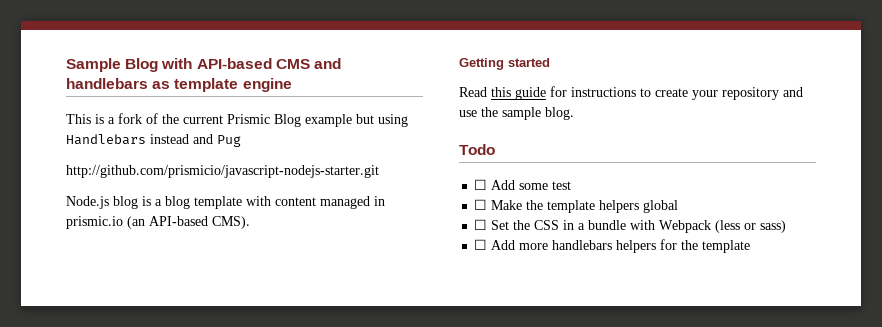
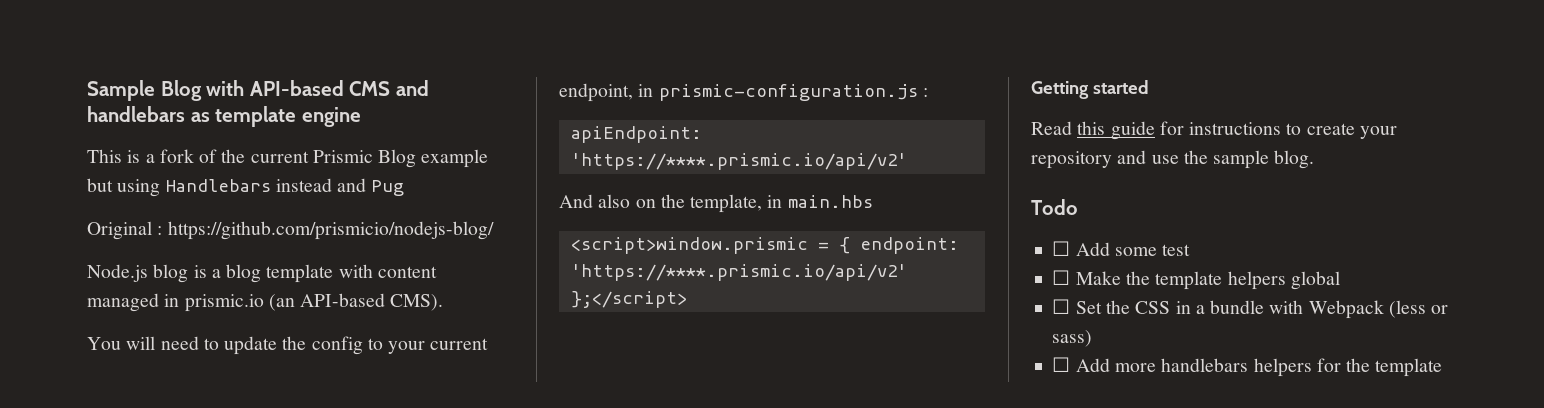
- http://github.com/prismicio/javascript-nodejs-starter.git
+ Original : https://github.com/prismicio/nodejs-blog/
+ You will need to update the config to your current endpoint, in prismic-configuration.js :
+ apiEndpoint: 'https://****.prismic.io/api/v2'
+ And also on the template, in main.hbs
+ <script>window.prismic = { endpoint: 'https://****.prismic.io/api/v2' };</script>

